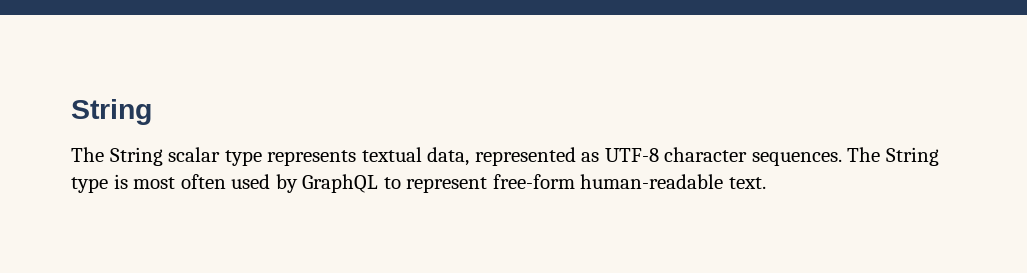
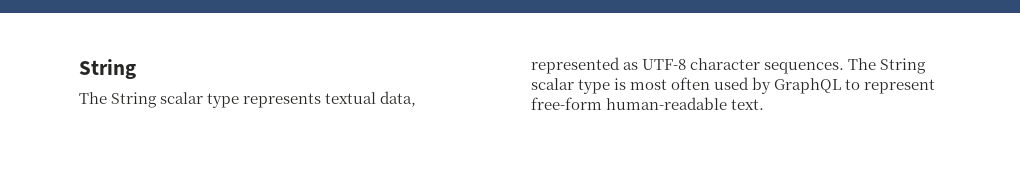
- The String type is most often used by GraphQL to represent free-form human-readable text.
+ The String scalar type is most often used by GraphQL to represent free-form human-readable text.

